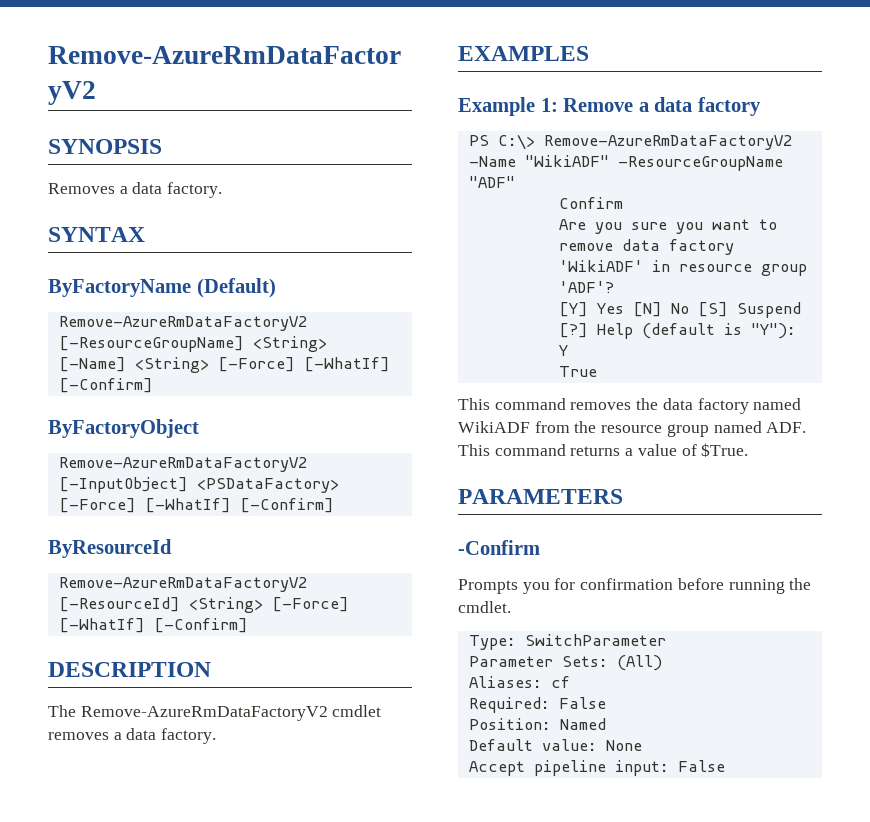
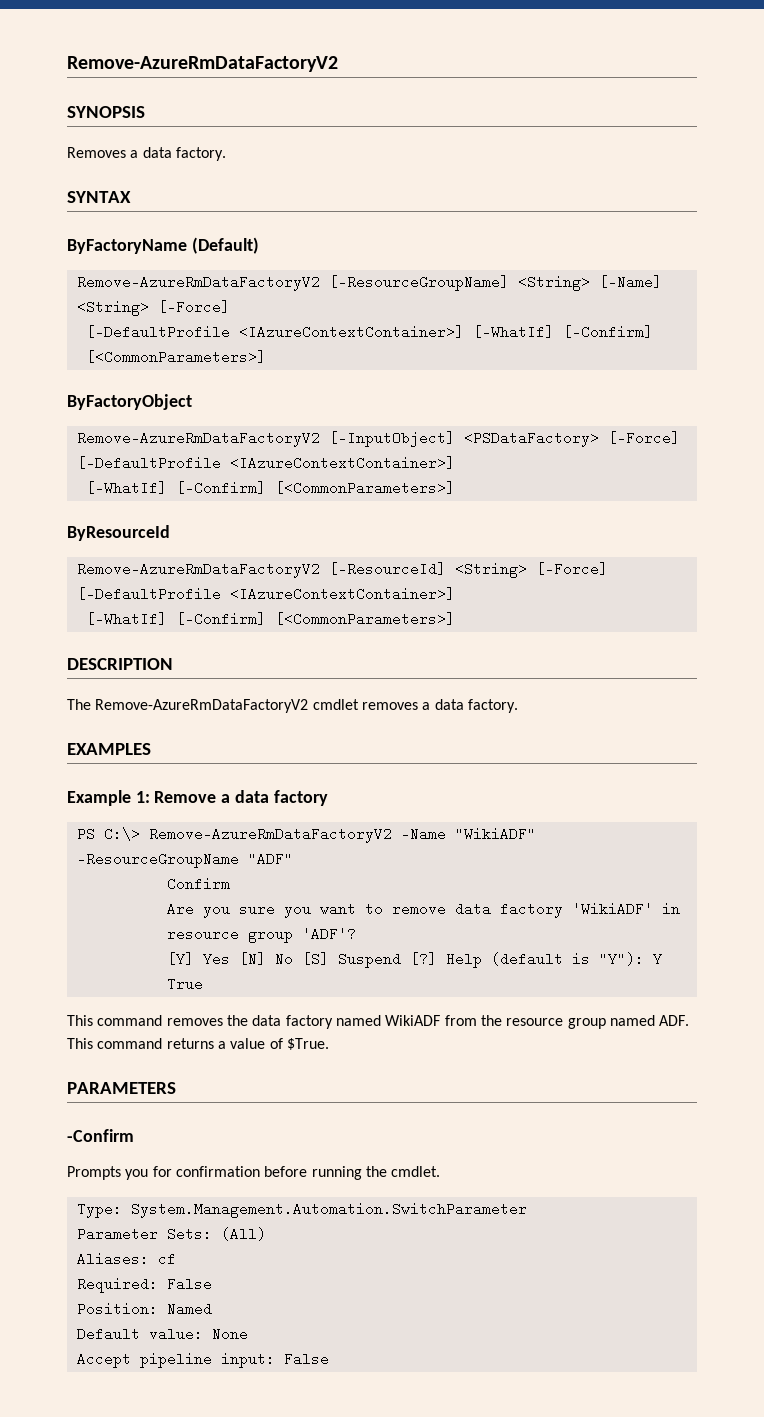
- Remove-AzureRmDataFactoryV2 [-ResourceGroupName] <String> [-Name] <String> [-Force] [-WhatIf] [-Confirm]
+ Remove-AzureRmDataFactoryV2 [-ResourceGroupName] <String> [-Name] <String> [-Force]
+ [-DefaultProfile <IAzureContextContainer>] [-WhatIf] [-Confirm] [<CommonParameters>]
- Remove-AzureRmDataFactoryV2 [-InputObject] <PSDataFactory> [-Force] [-WhatIf] [-Confirm]
+ Remove-AzureRmDataFactoryV2 [-InputObject] <PSDataFactory> [-Force] [-DefaultProfile <IAzureContextContainer>]
+ [-WhatIf] [-Confirm] [<CommonParameters>]
- Remove-AzureRmDataFactoryV2 [-ResourceId] <String> [-Force] [-WhatIf] [-Confirm]
+ Remove-AzureRmDataFactoryV2 [-ResourceId] <String> [-Force] [-DefaultProfile <IAzureContextContainer>]
+ [-WhatIf] [-Confirm] [<CommonParameters>]
- Type: SwitchParameter
+ Type: System.Management.Automation.SwitchParameter

